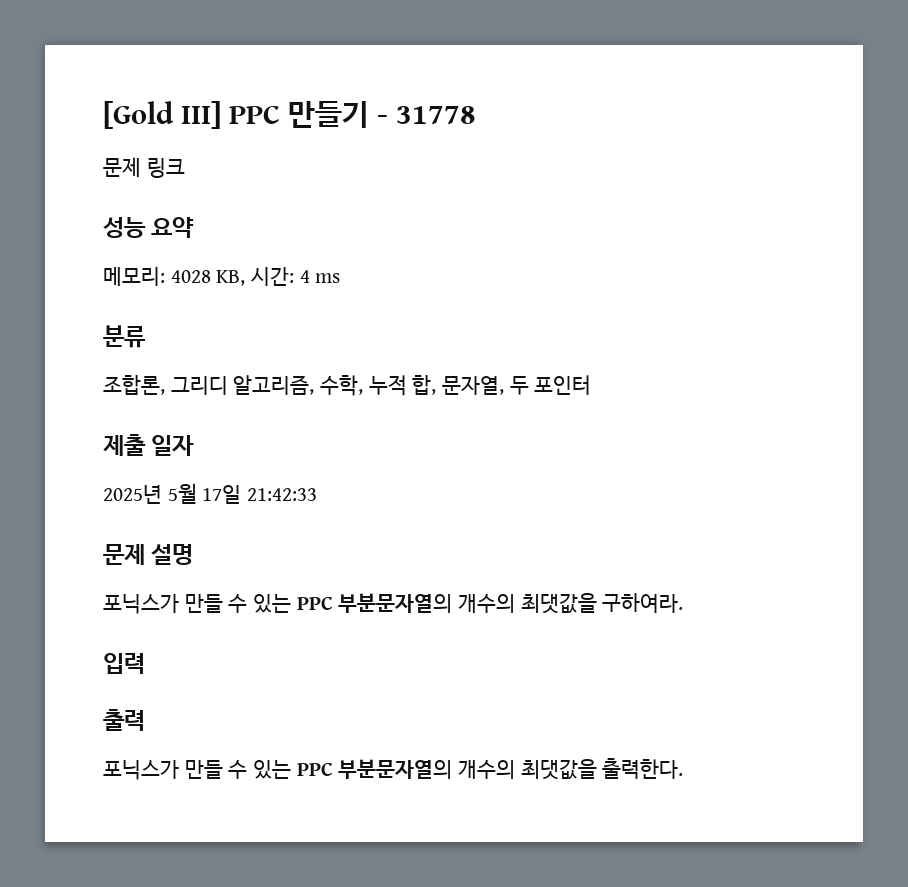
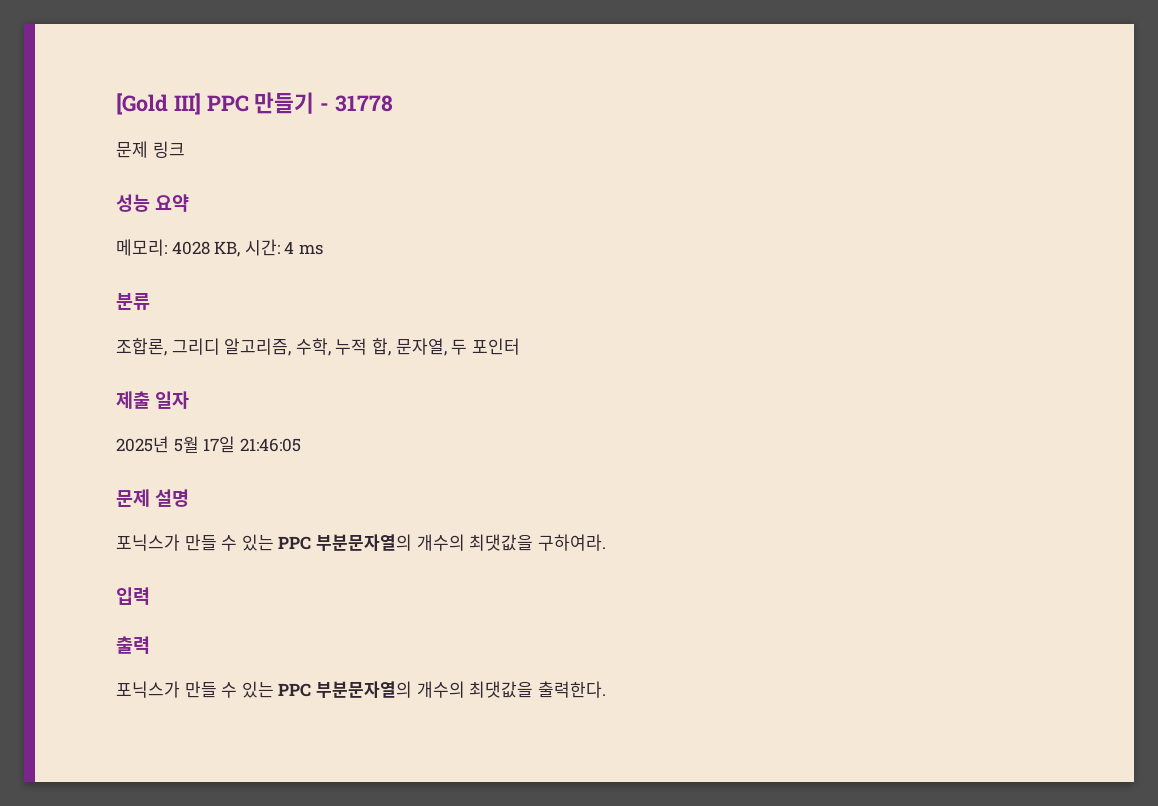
- 2025년 5월 17일 21:42:33
+ 2025년 5월 17일 21:46:05

